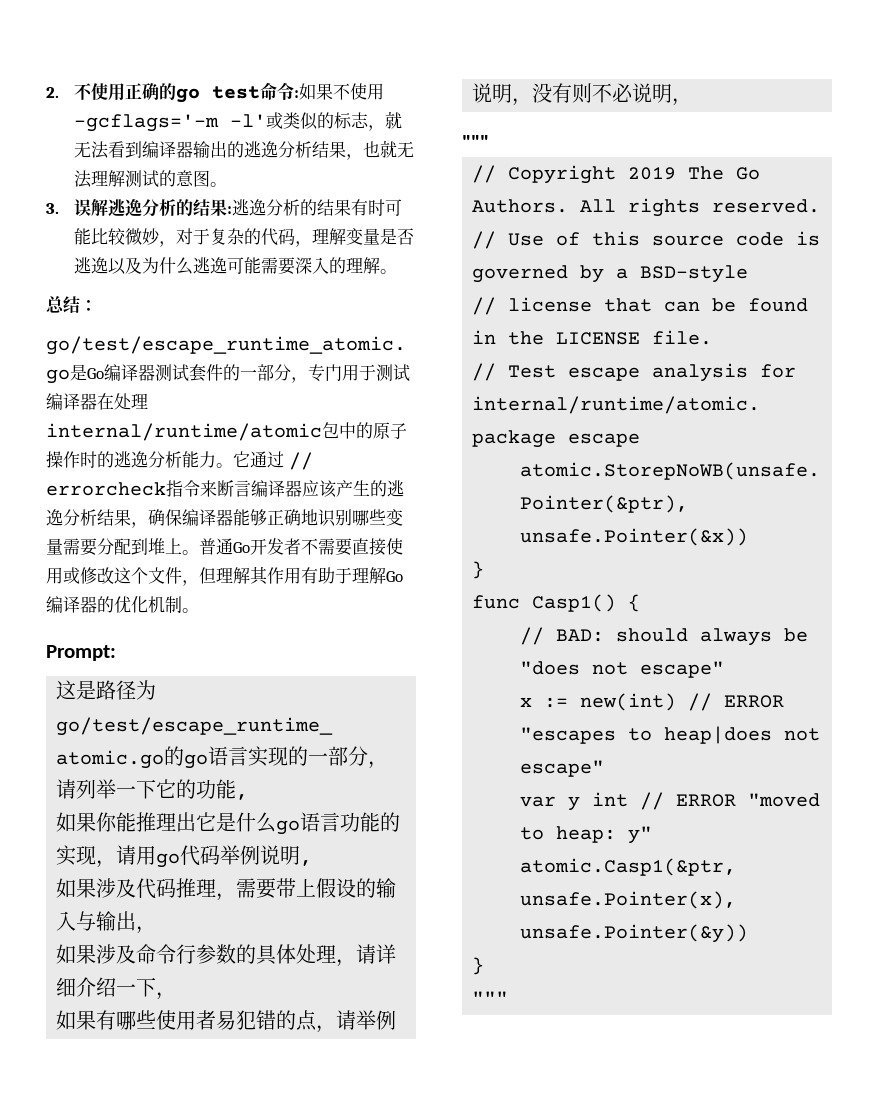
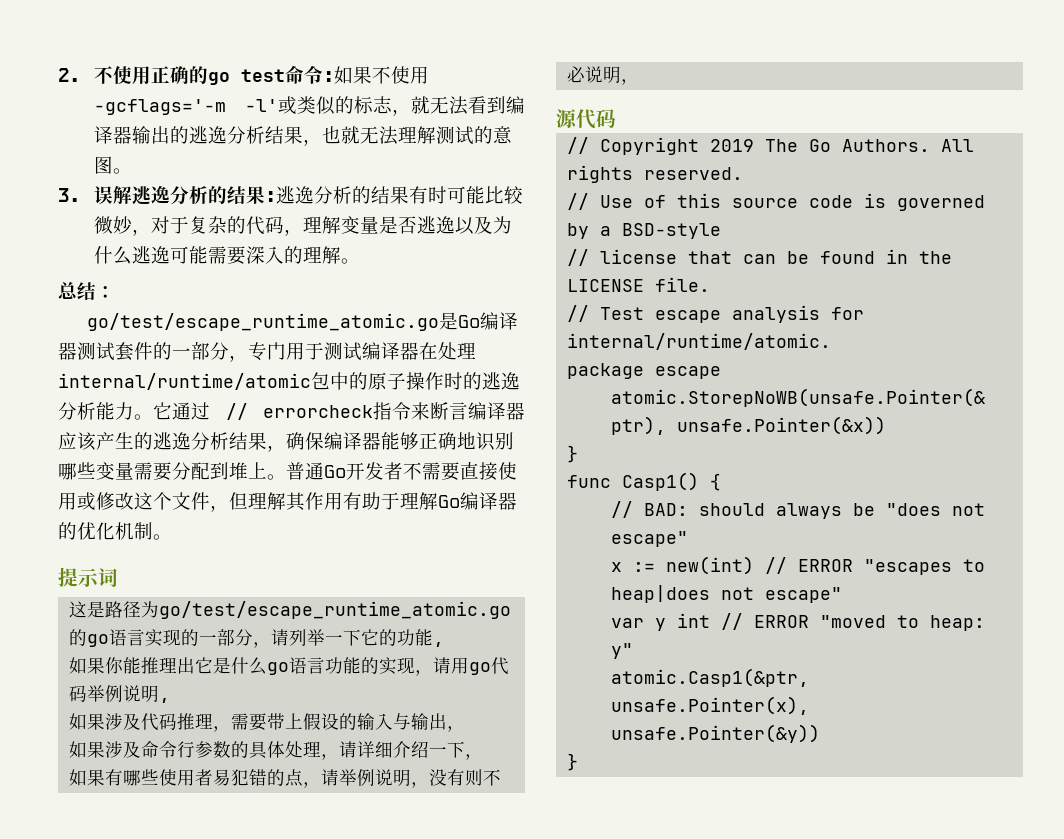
- Prompt:
+ 提示词
  如果有哪些使用者易犯错的点，请举例说明，没有则不必说明，
- """
+ 源代码
  atomic.Casp1(&ptr, unsafe.Pointer(x), unsafe.Pointer(&y))
  }
- """

